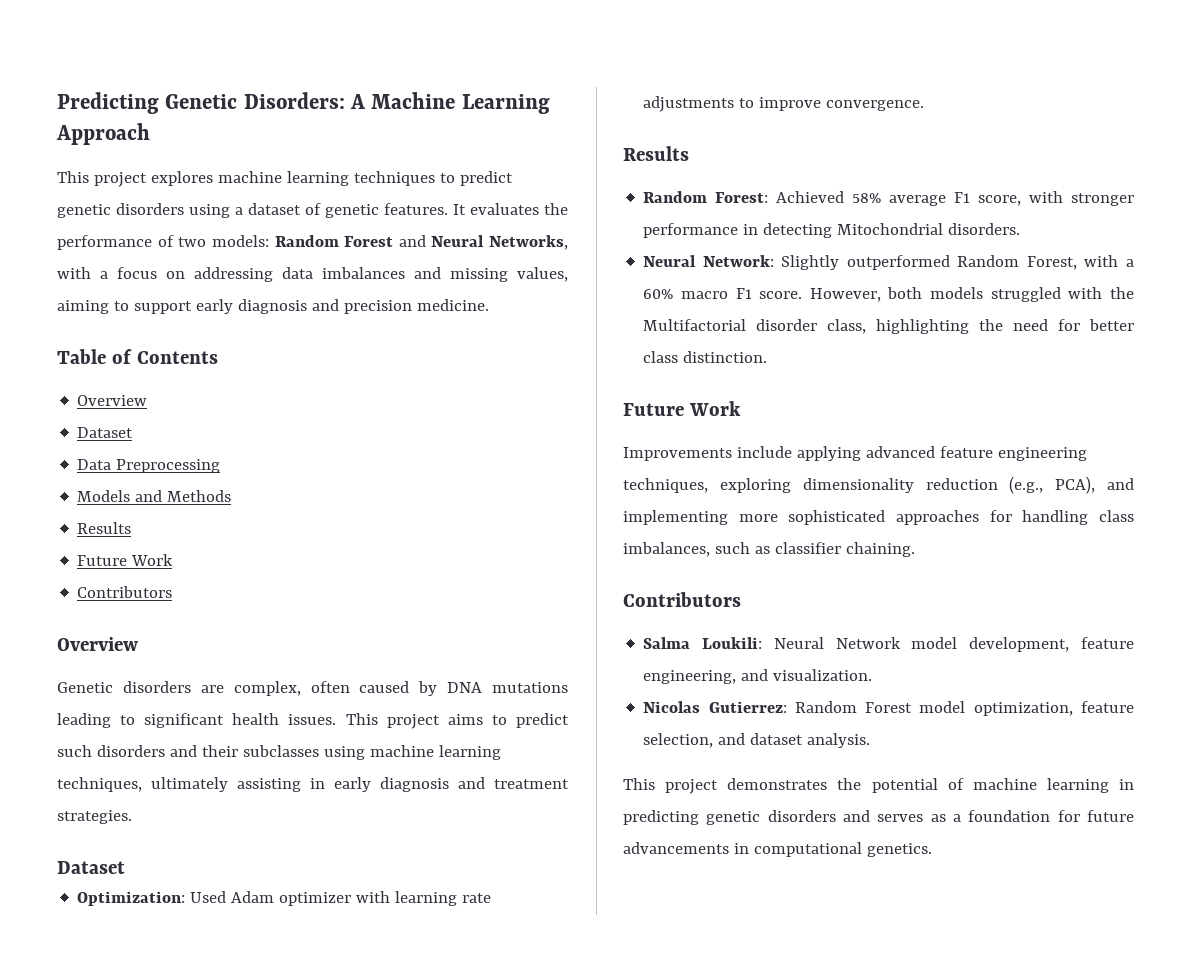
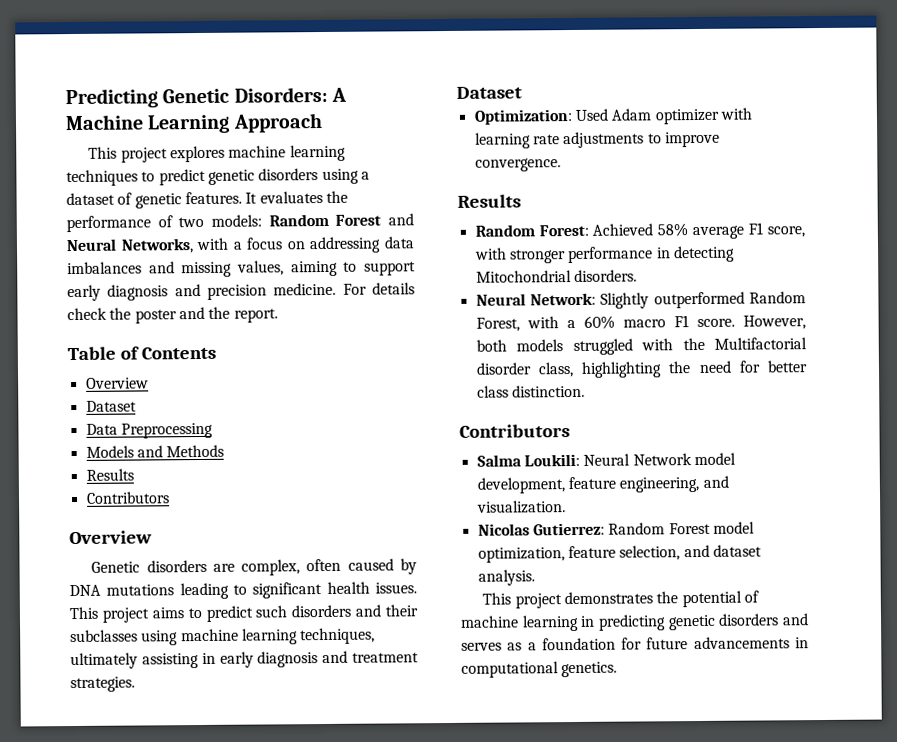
+ For details check the poster and the report.
  Models and Methods
  Results
- Future Work
  However, both models struggled with the Multifactorial disorder class, highlighting the need for better class distinction.
- Future Work
- Improvements include applying advanced feature engineering techniques, exploring dimensionality reduction (e.g., PCA), and implementing more sophisticated approaches for handling class imbalances, such as classifier chaining.

